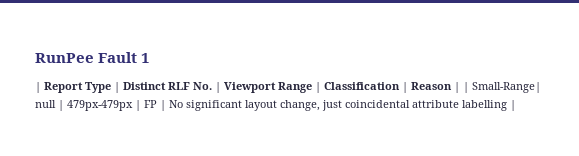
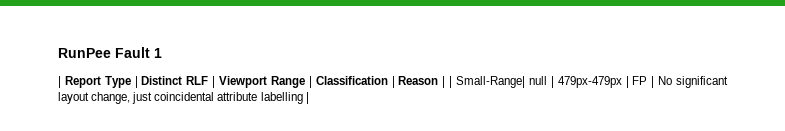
- | Report Type | Distinct RLF No. | Viewport Range | Classification | Reason | | Small-Range| null | 479px-479px | FP | No significant layout change, just coincidental attribute labelling |
+ | Report Type | Distinct RLF | Viewport Range | Classification | Reason | | Small-Range| null | 479px-479px | FP | No significant layout change, just coincidental attribute labelling |

